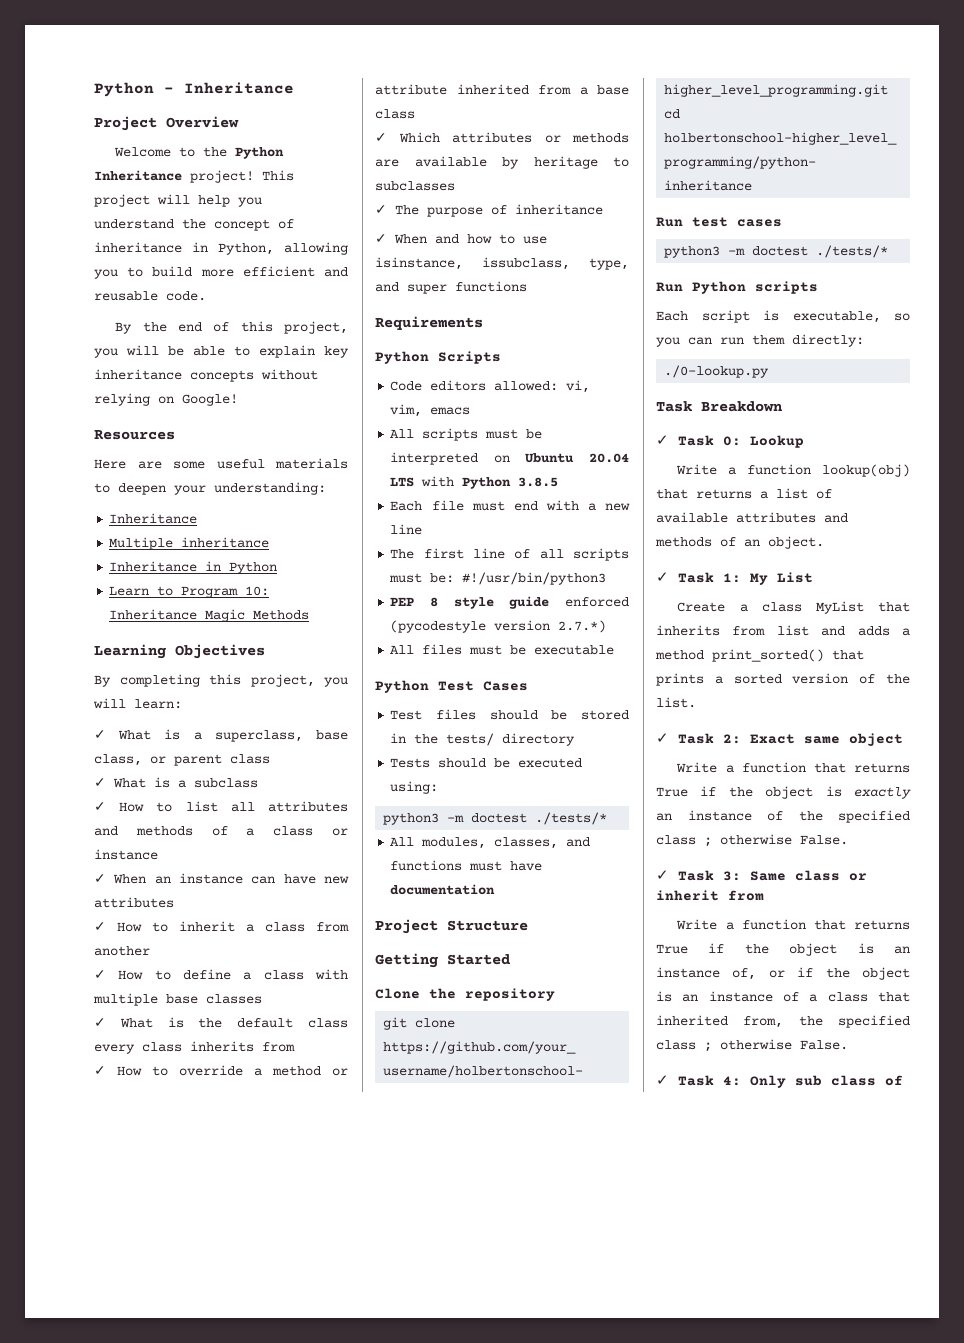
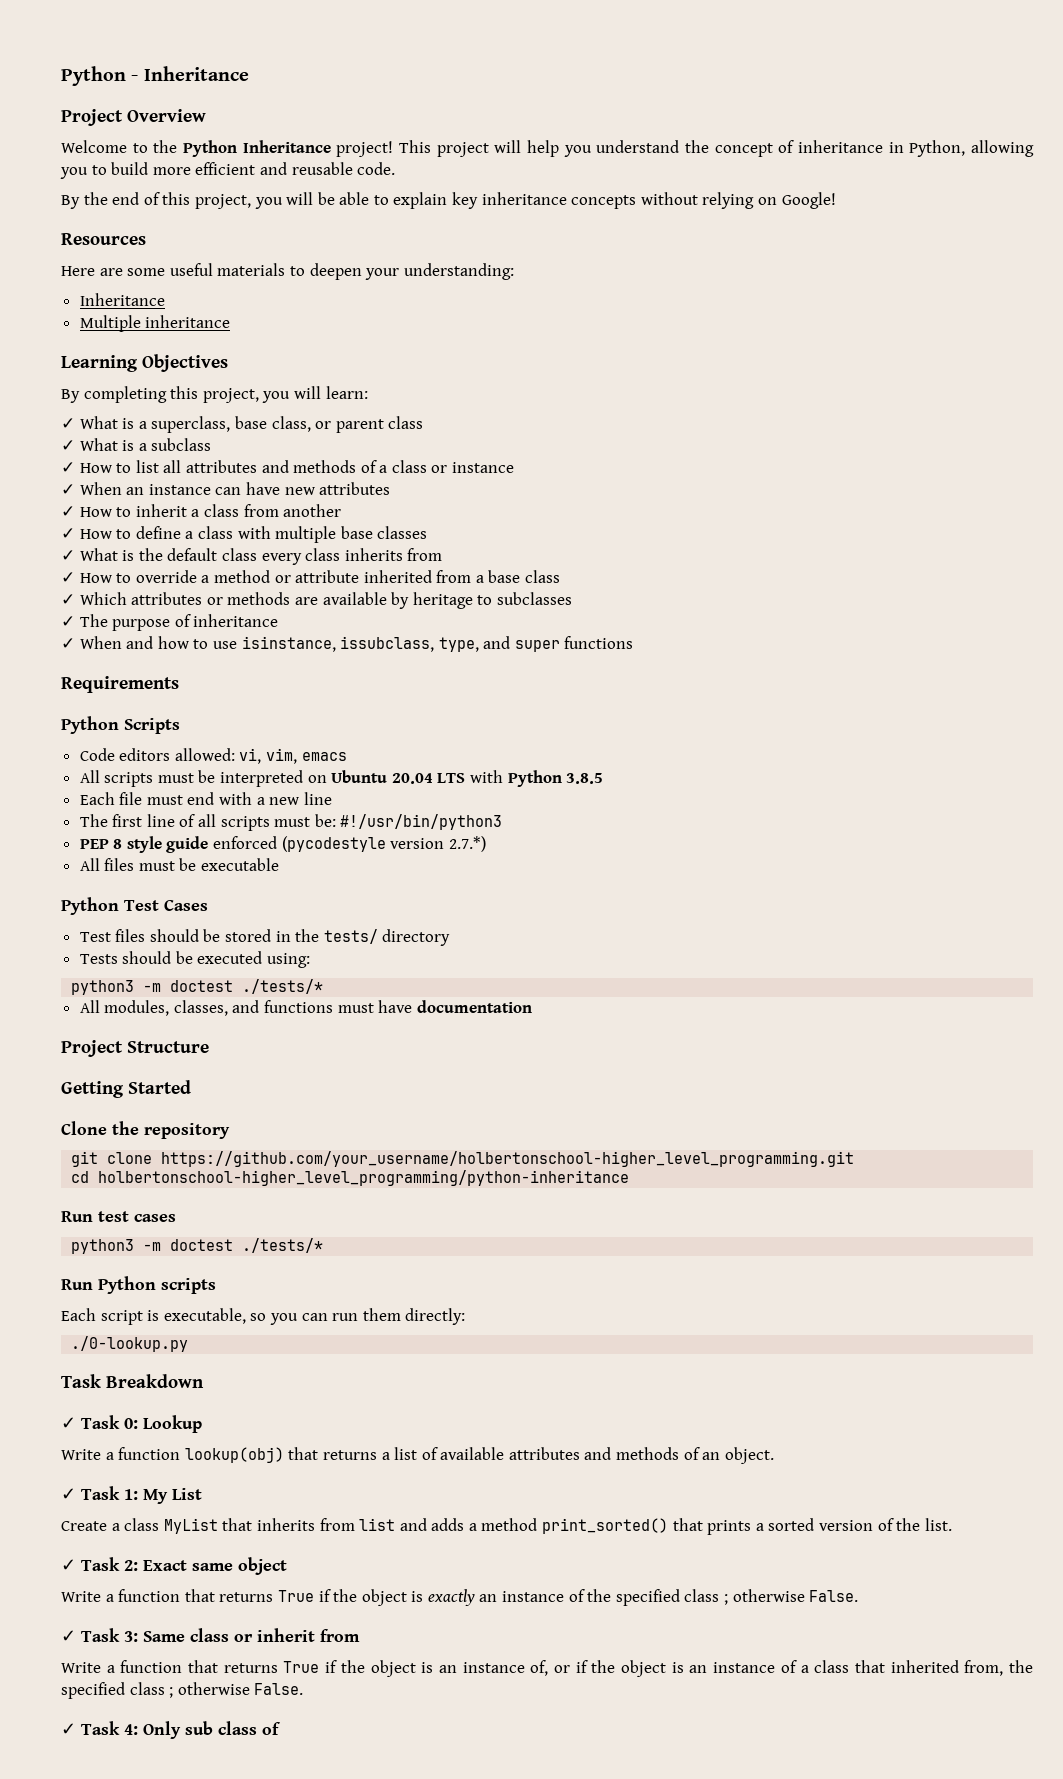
- Inheritance in Python
- Learn to Program 10: Inheritance Magic Methods

